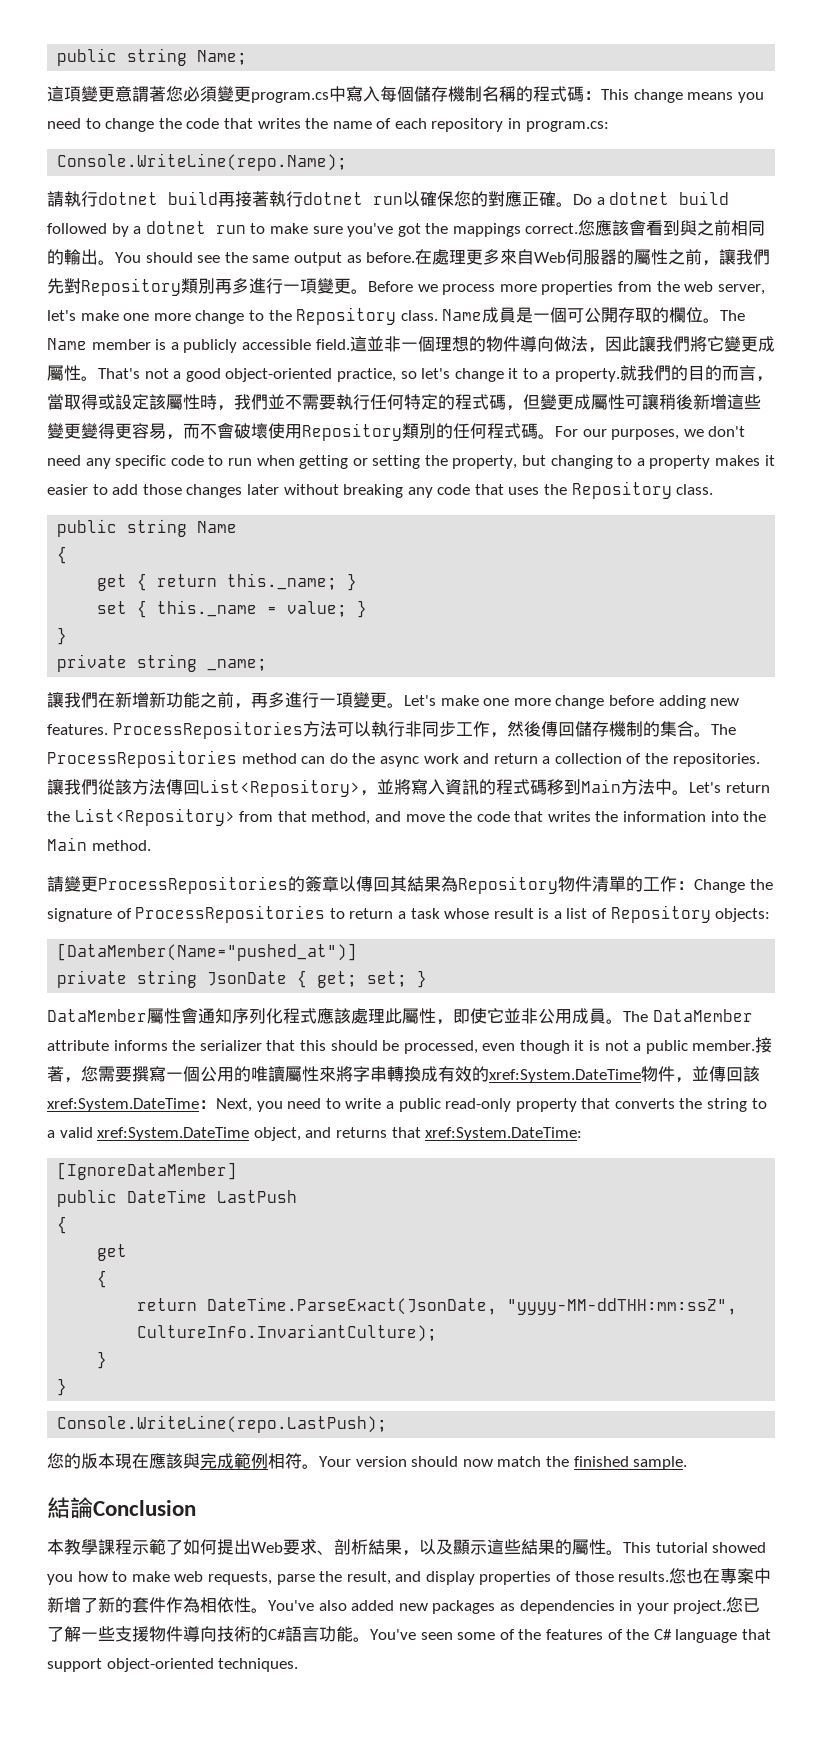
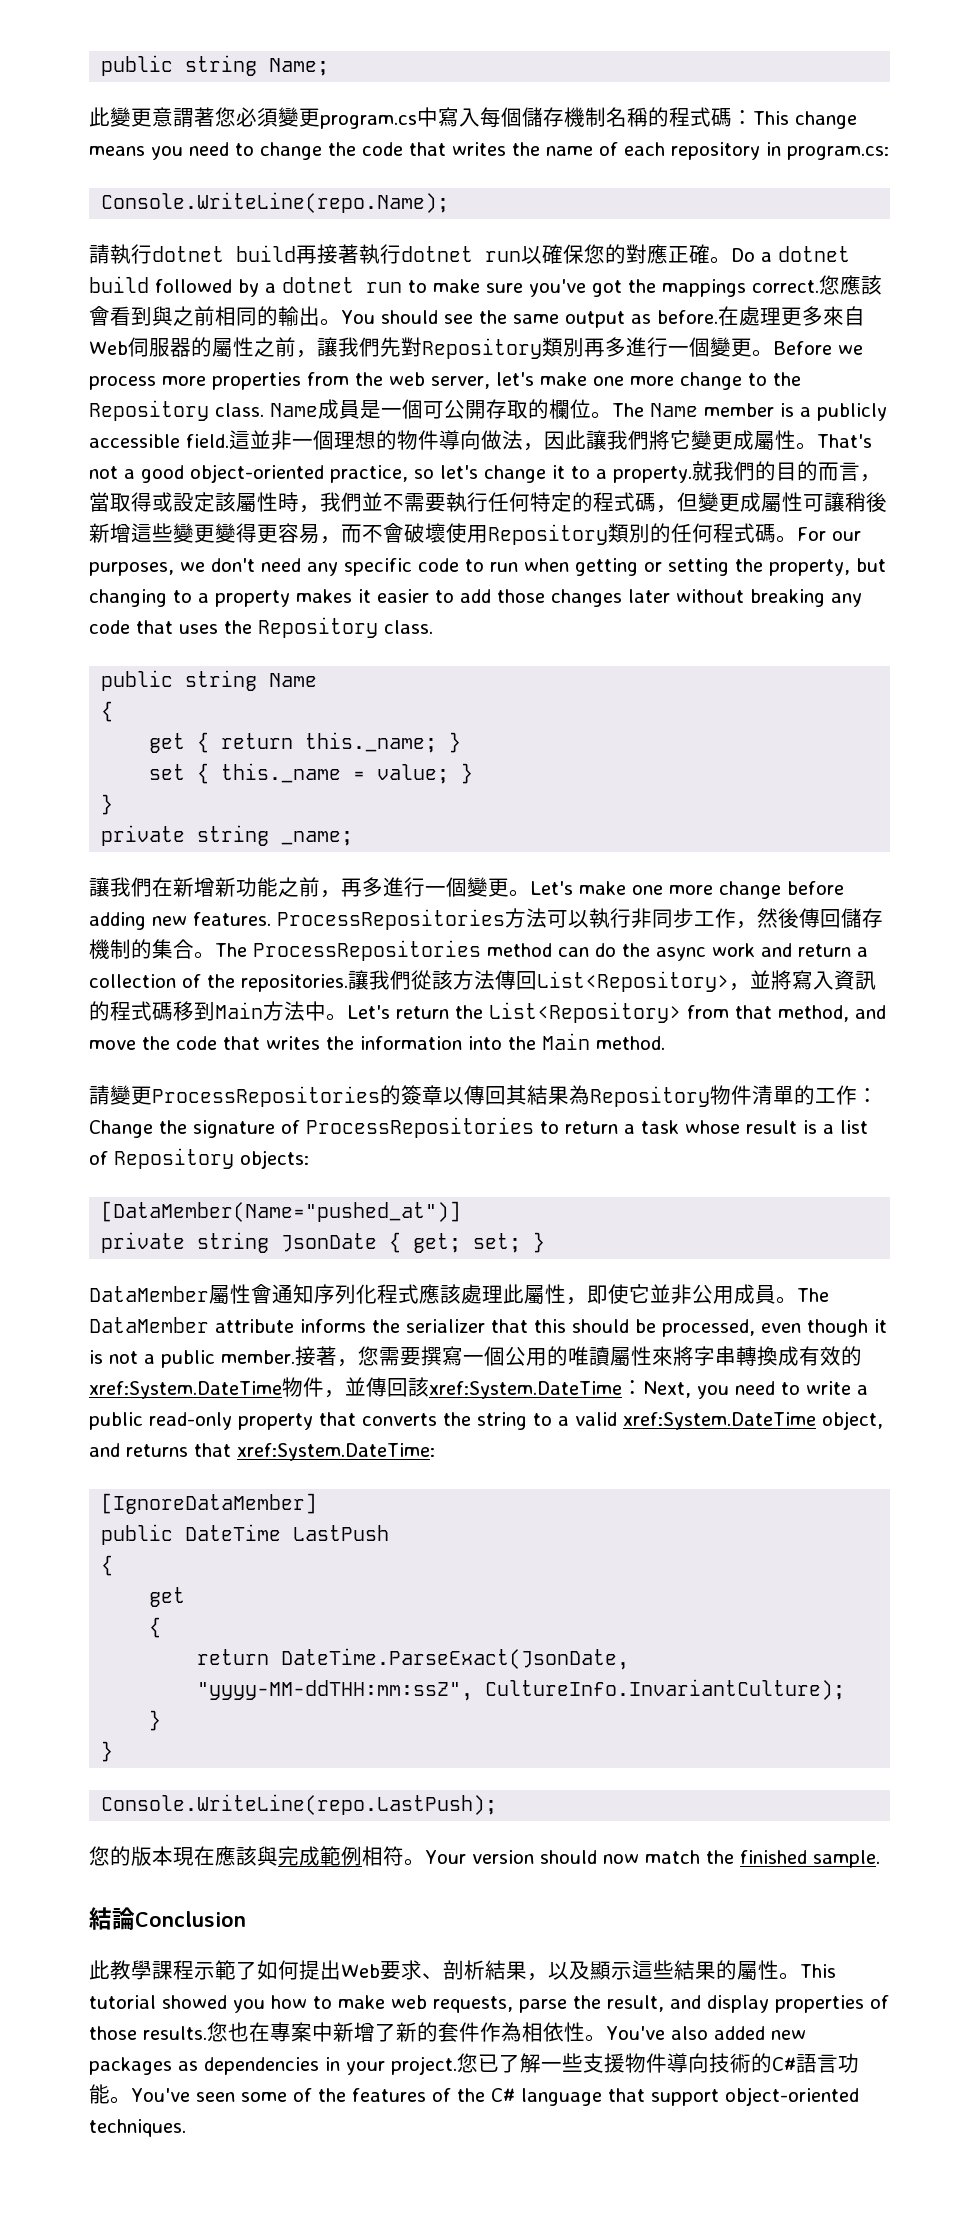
- 這項變更意謂著您必須變更program.cs中寫入每個儲存機制名稱的程式碼：This change means you need to change the code that writes the name of each repository in program.cs:
+ 此變更意謂著您必須變更program.cs中寫入每個儲存機制名稱的程式碼：This change means you need to change the code that writes the name of each repository in program.cs:
- 在處理更多來自Web伺服器的屬性之前，讓我們先對Repository類別再多進行一項變更。
+ 在處理更多來自Web伺服器的屬性之前，讓我們先對Repository類別再多進行一個變更。
- 讓我們在新增新功能之前，再多進行一項變更。
+ 讓我們在新增新功能之前，再多進行一個變更。
- 本教學課程示範了如何提出Web要求、剖析結果，以及顯示這些結果的屬性。
+ 此教學課程示範了如何提出Web要求、剖析結果，以及顯示這些結果的屬性。

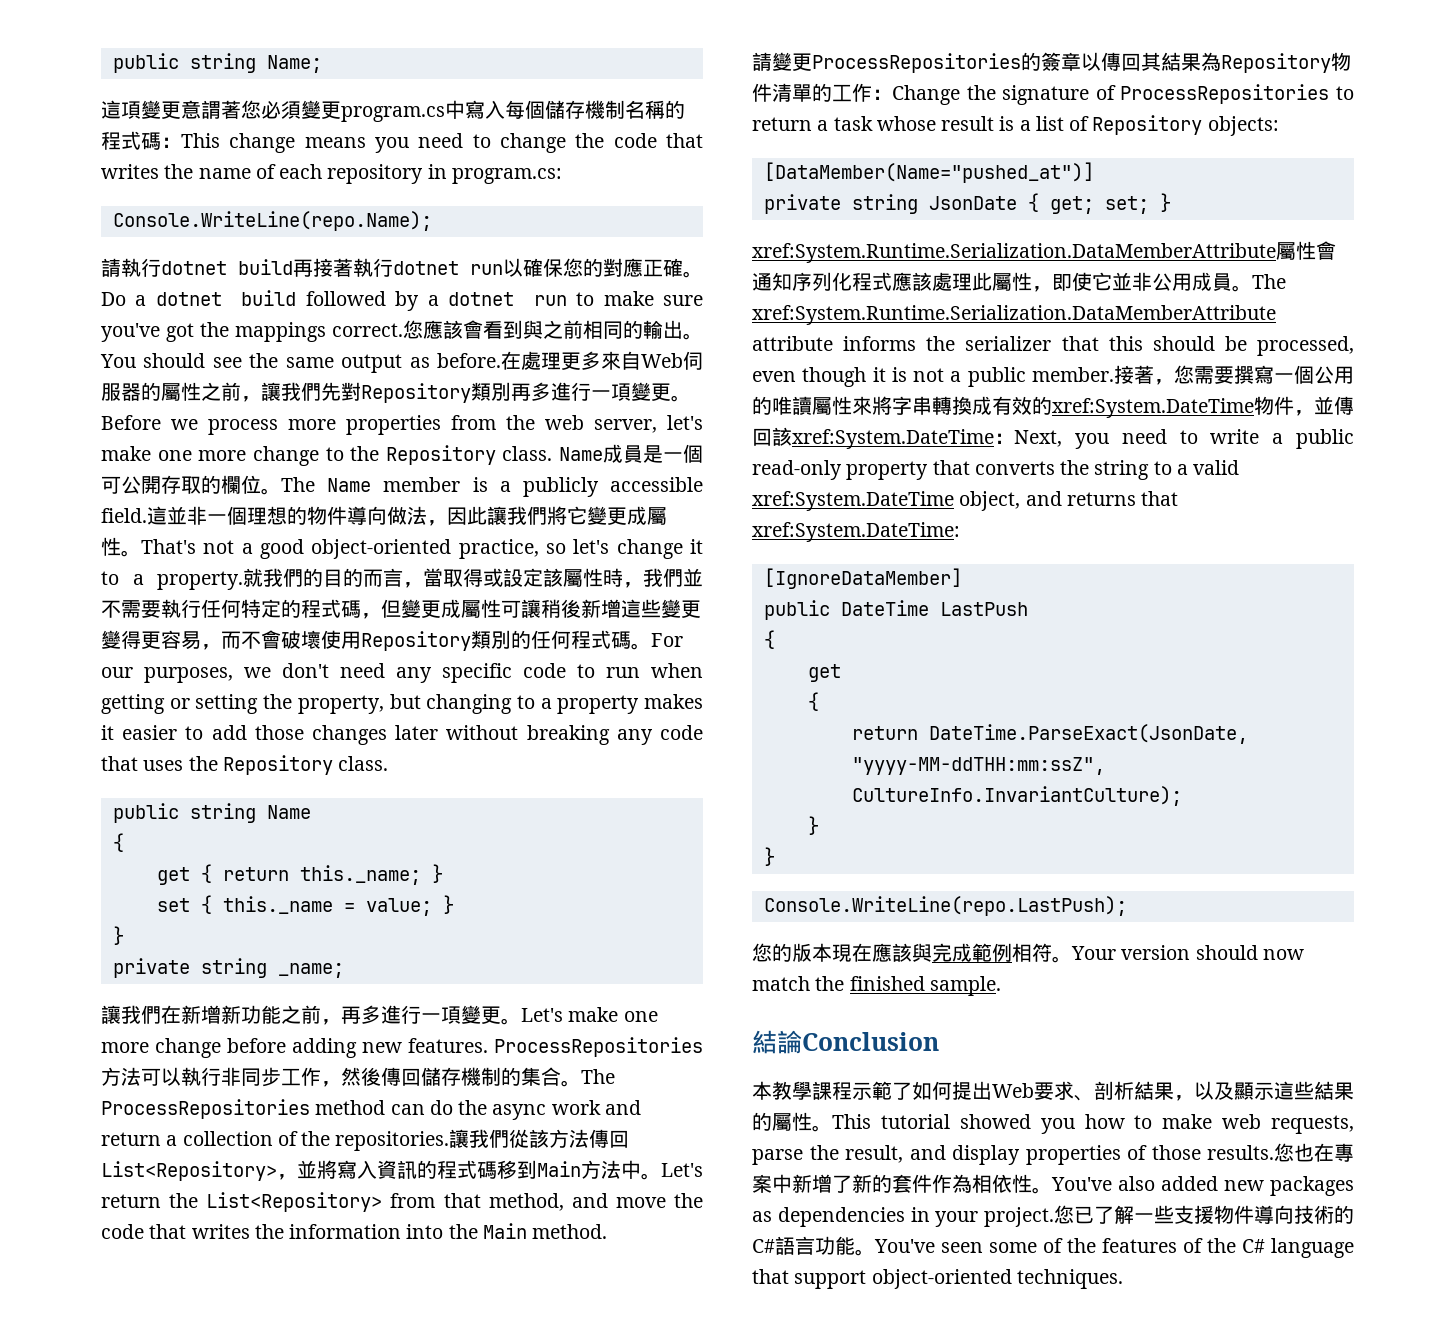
- 此變更意謂著您必須變更program.cs中寫入每個儲存機制名稱的程式碼：This change means you need to change the code that writes the name of each repository in program.cs:
+ 這項變更意謂著您必須變更program.cs中寫入每個儲存機制名稱的程式碼：This change means you need to change the code that writes the name of each repository in program.cs:
- 在處理更多來自Web伺服器的屬性之前，讓我們先對Repository類別再多進行一個變更。
+ 在處理更多來自Web伺服器的屬性之前，讓我們先對Repository類別再多進行一項變更。
- 讓我們在新增新功能之前，再多進行一個變更。
+ 讓我們在新增新功能之前，再多進行一項變更。
- DataMember屬性會通知序列化程式應該處理此屬性，即使它並非公用成員。
+ xref:System.Runtime.Serialization.DataMemberAttribute屬性會通知序列化程式應該處理此屬性，即使它並非公用成員。
- The DataMember attribute informs the serializer that this should be processed, even though it is not a public member.
+ The xref:System.Runtime.Serialization.DataMemberAttribute attribute informs the serializer that this should be processed, even though it is not a public member.
- 此教學課程示範了如何提出Web要求、剖析結果，以及顯示這些結果的屬性。
+ 本教學課程示範了如何提出Web要求、剖析結果，以及顯示這些結果的屬性。

